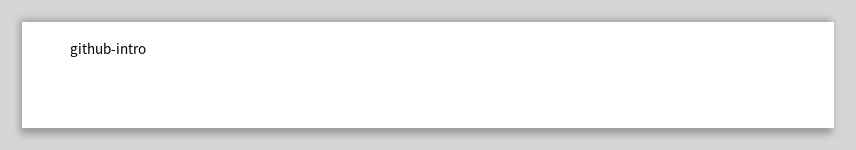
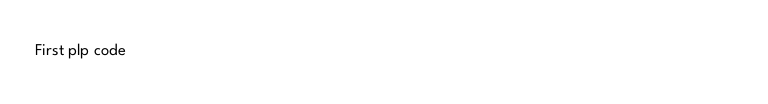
- github-intro
+ First plp code

